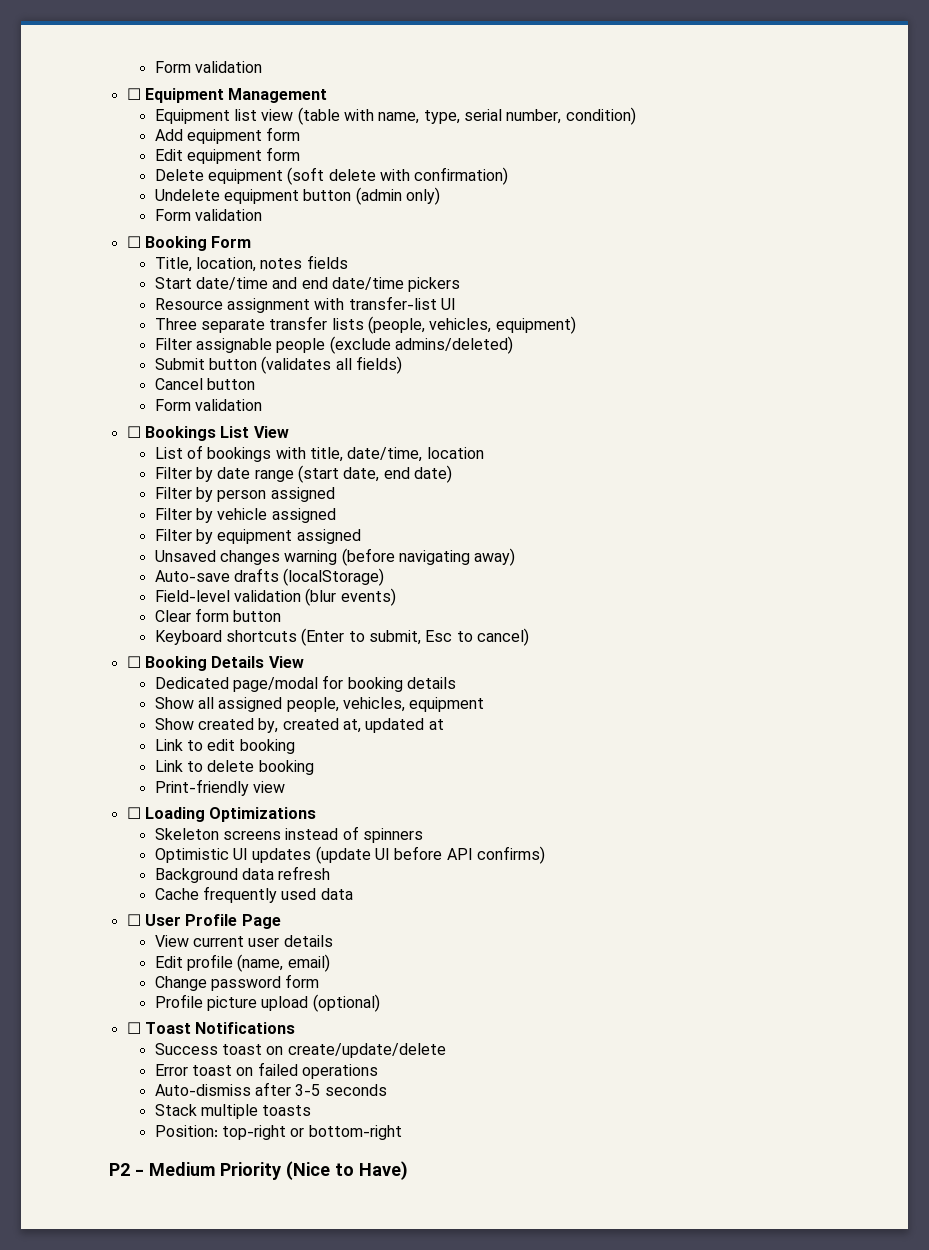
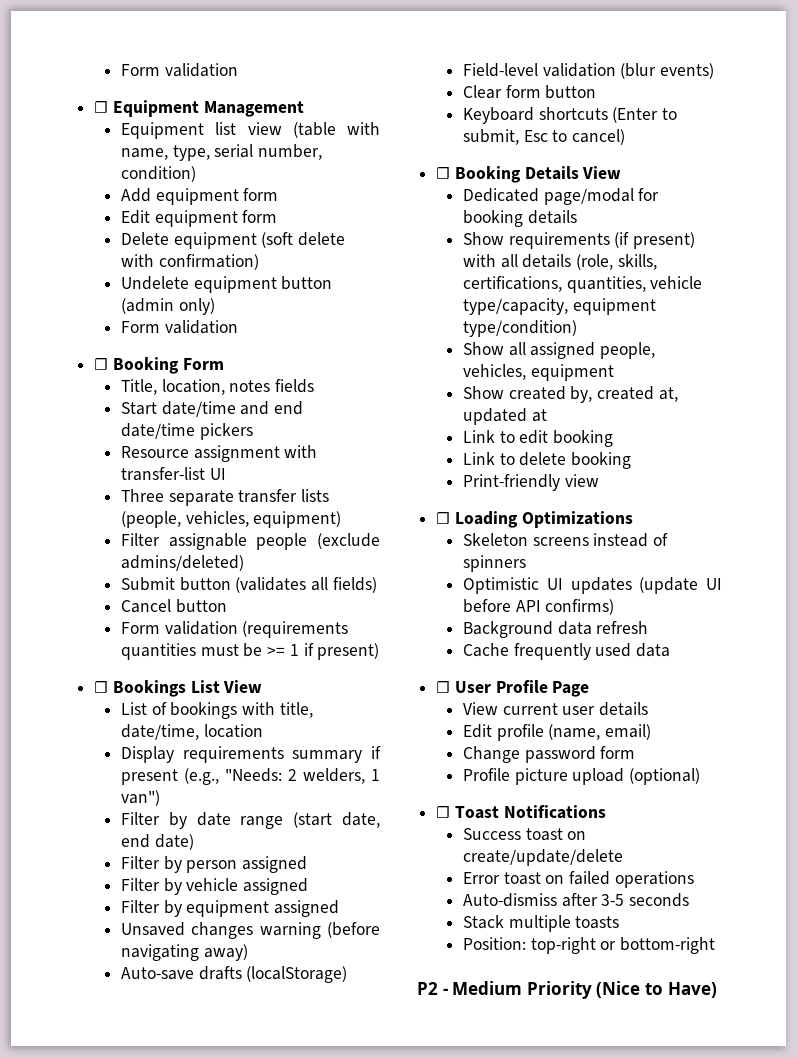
  Cancel button
- Form validation
+ Form validation (requirements quantities must be >= 1 if present)
+ Display requirements summary if present (e.g., "Needs: 2 welders, 1 van")
+ Show requirements (if present) with all details (role, skills, certifications, quantities, vehicle type/capacity, equipment type/condition)

